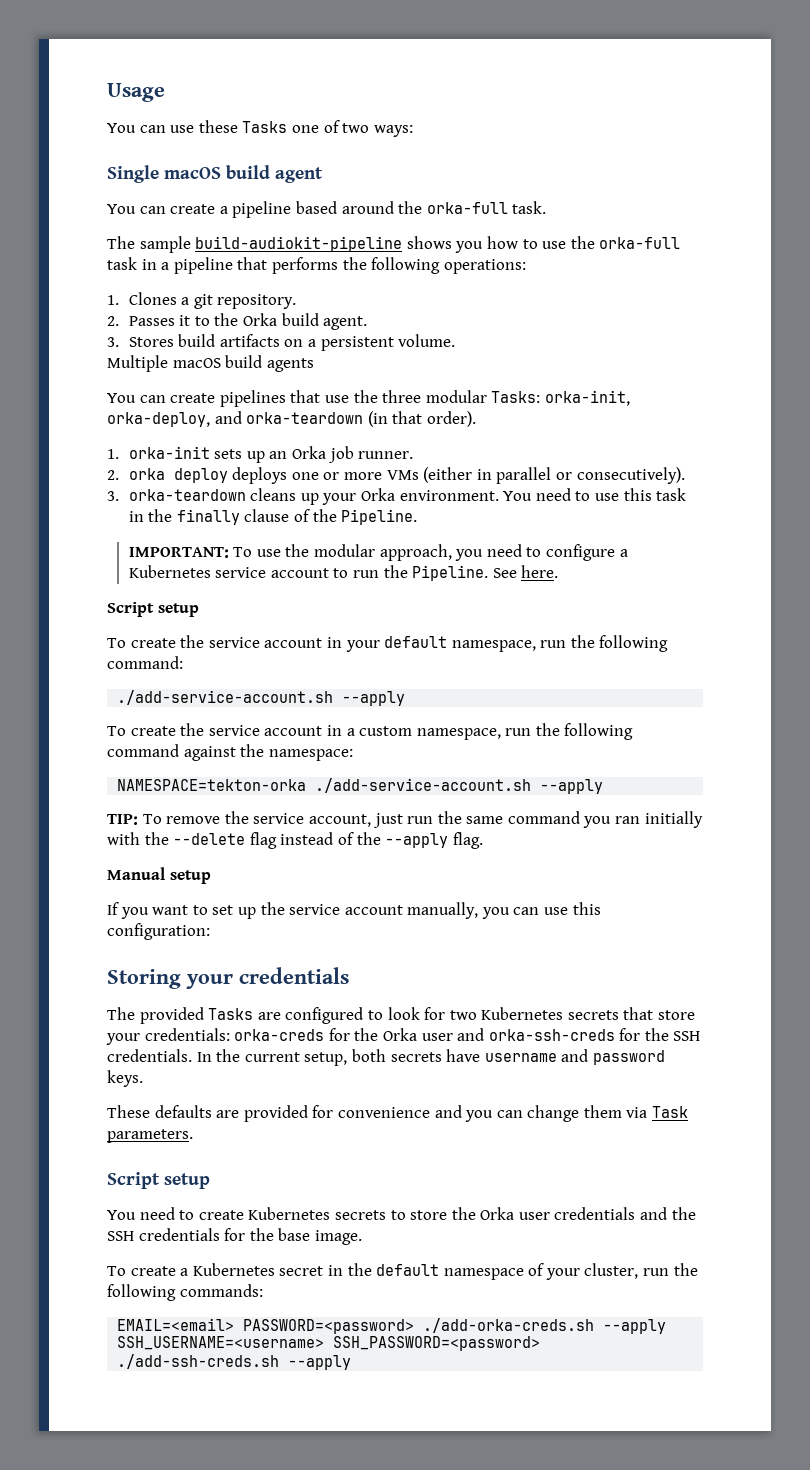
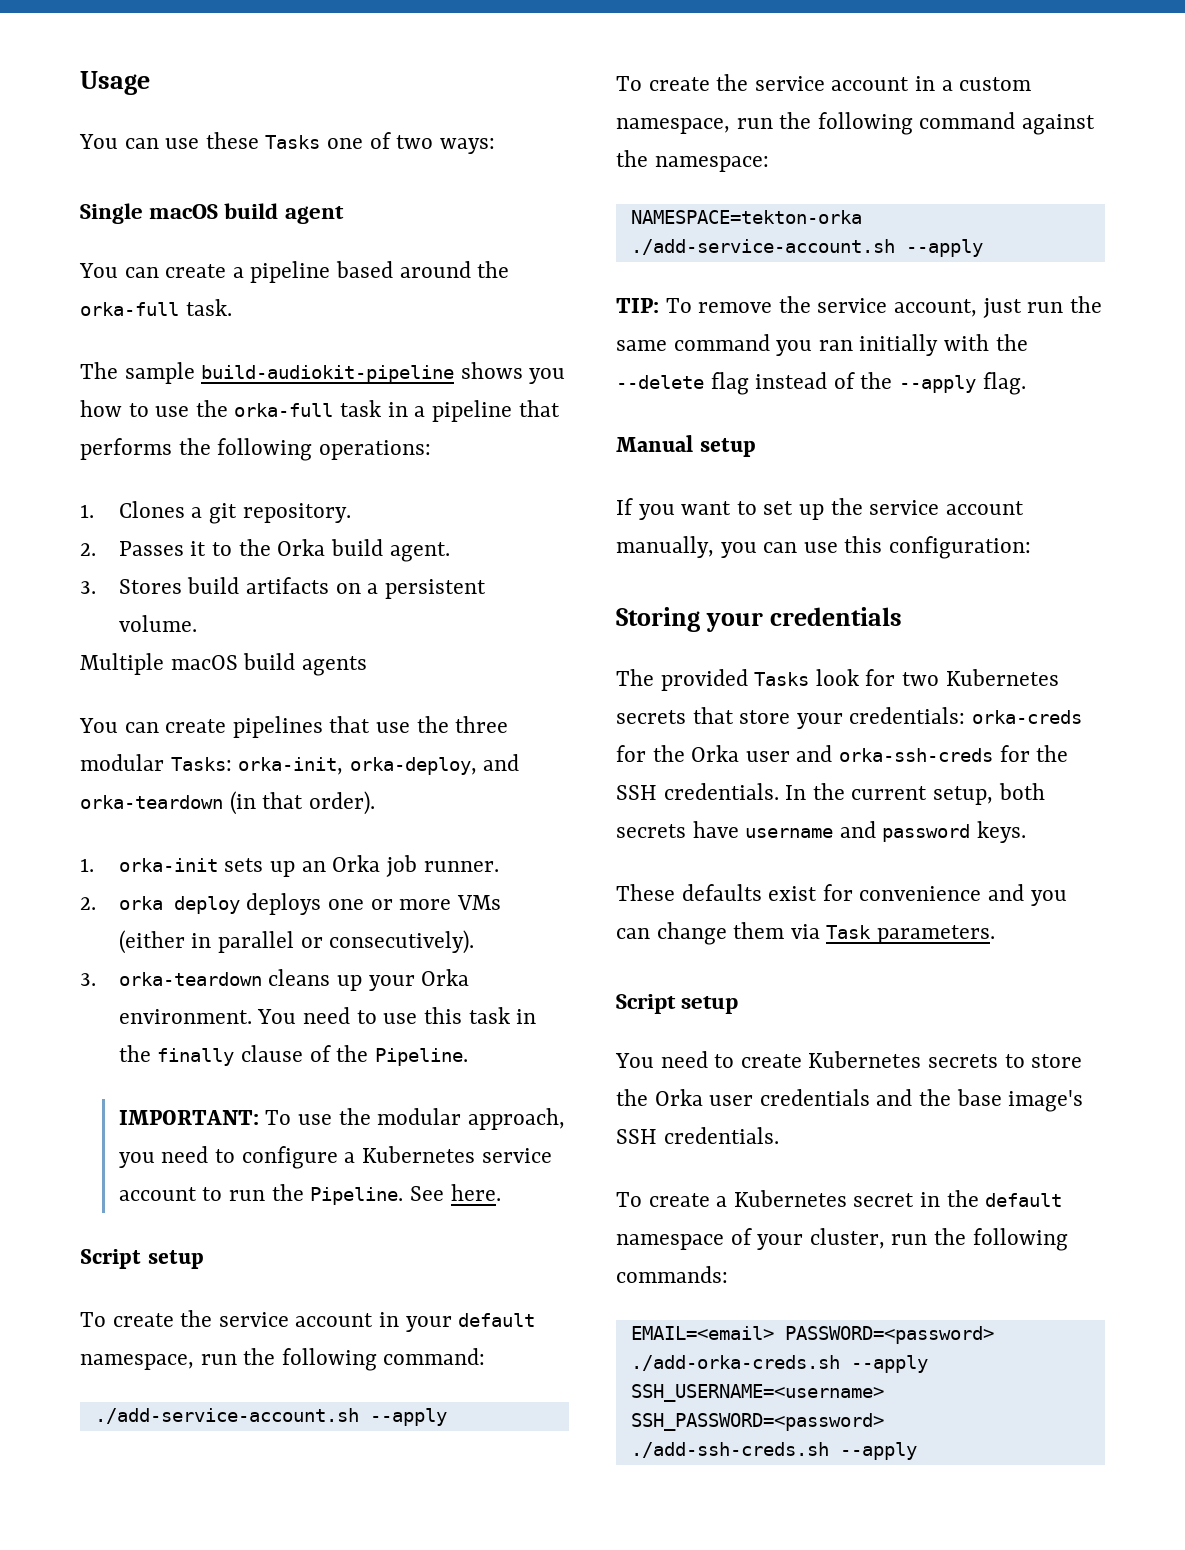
- The provided Tasks are configured to look for two Kubernetes secrets that store your credentials: orka-creds for the Orka user and orka-ssh-creds for the SSH credentials.
+ The provided Tasks look for two Kubernetes secrets that store your credentials: orka-creds for the Orka user and orka-ssh-creds for the SSH credentials.
- These defaults are provided for convenience and you can change them via Task parameters.
+ These defaults exist for convenience and you can change them via Task parameters.
- You need to create Kubernetes secrets to store the Orka user credentials and the SSH credentials for the base image.
+ You need to create Kubernetes secrets to store the Orka user credentials and the base image's SSH credentials.

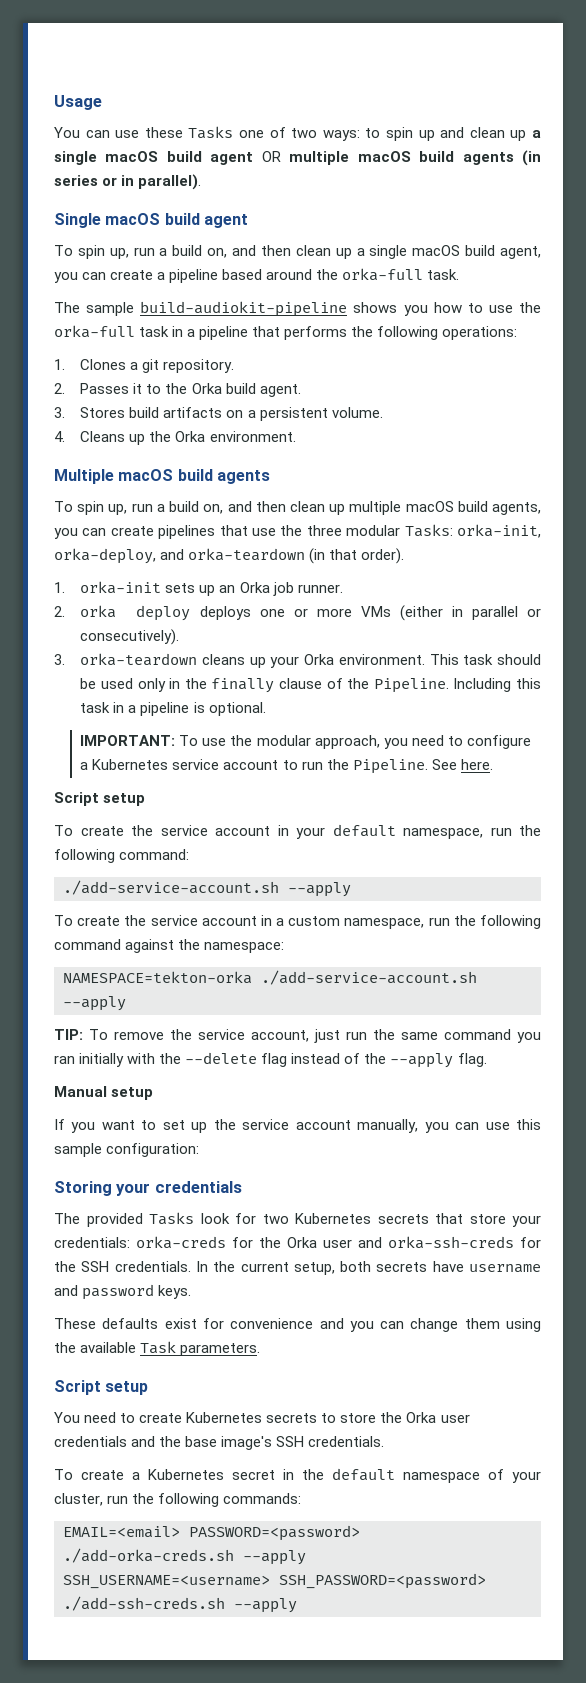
- You can use these Tasks one of two ways:
+ You can use these Tasks one of two ways: to spin up and clean up a single macOS build agent OR multiple macOS build agents (in series or in parallel).
  Single macOS build agent
- You can create a pipeline based around the orka-full task.
+ To spin up, run a build on, and then clean up a single macOS build agent, you can create a pipeline based around the orka-full task.
+ 4. Cleans up the Orka environment.
  Multiple macOS build agents
- You can create pipelines that use the three modular Tasks: orka-init, orka-deploy, and orka-teardown (in that order).
+ To spin up, run a build on, and then clean up multiple macOS build agents, you can create pipelines that use the three modular Tasks: orka-init, orka-deploy, and orka-teardown (in that order).
- You need to use this task in the finally clause of the Pipeline.
+ This task should be used only in the finally clause of the Pipeline. Including this task in a pipeline is optional.
- If you want to set up the service account manually, you can use this configuration:
+ If you want to set up the service account manually, you can use this sample configuration:
- These defaults exist for convenience and you can change them via Task parameters.
+ These defaults exist for convenience and you can change them using the available Task parameters.

